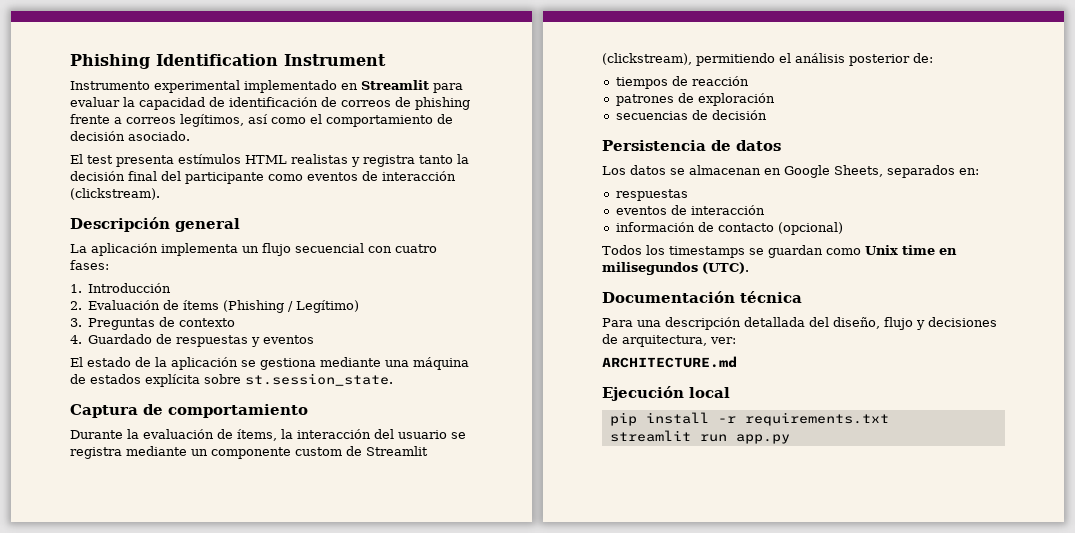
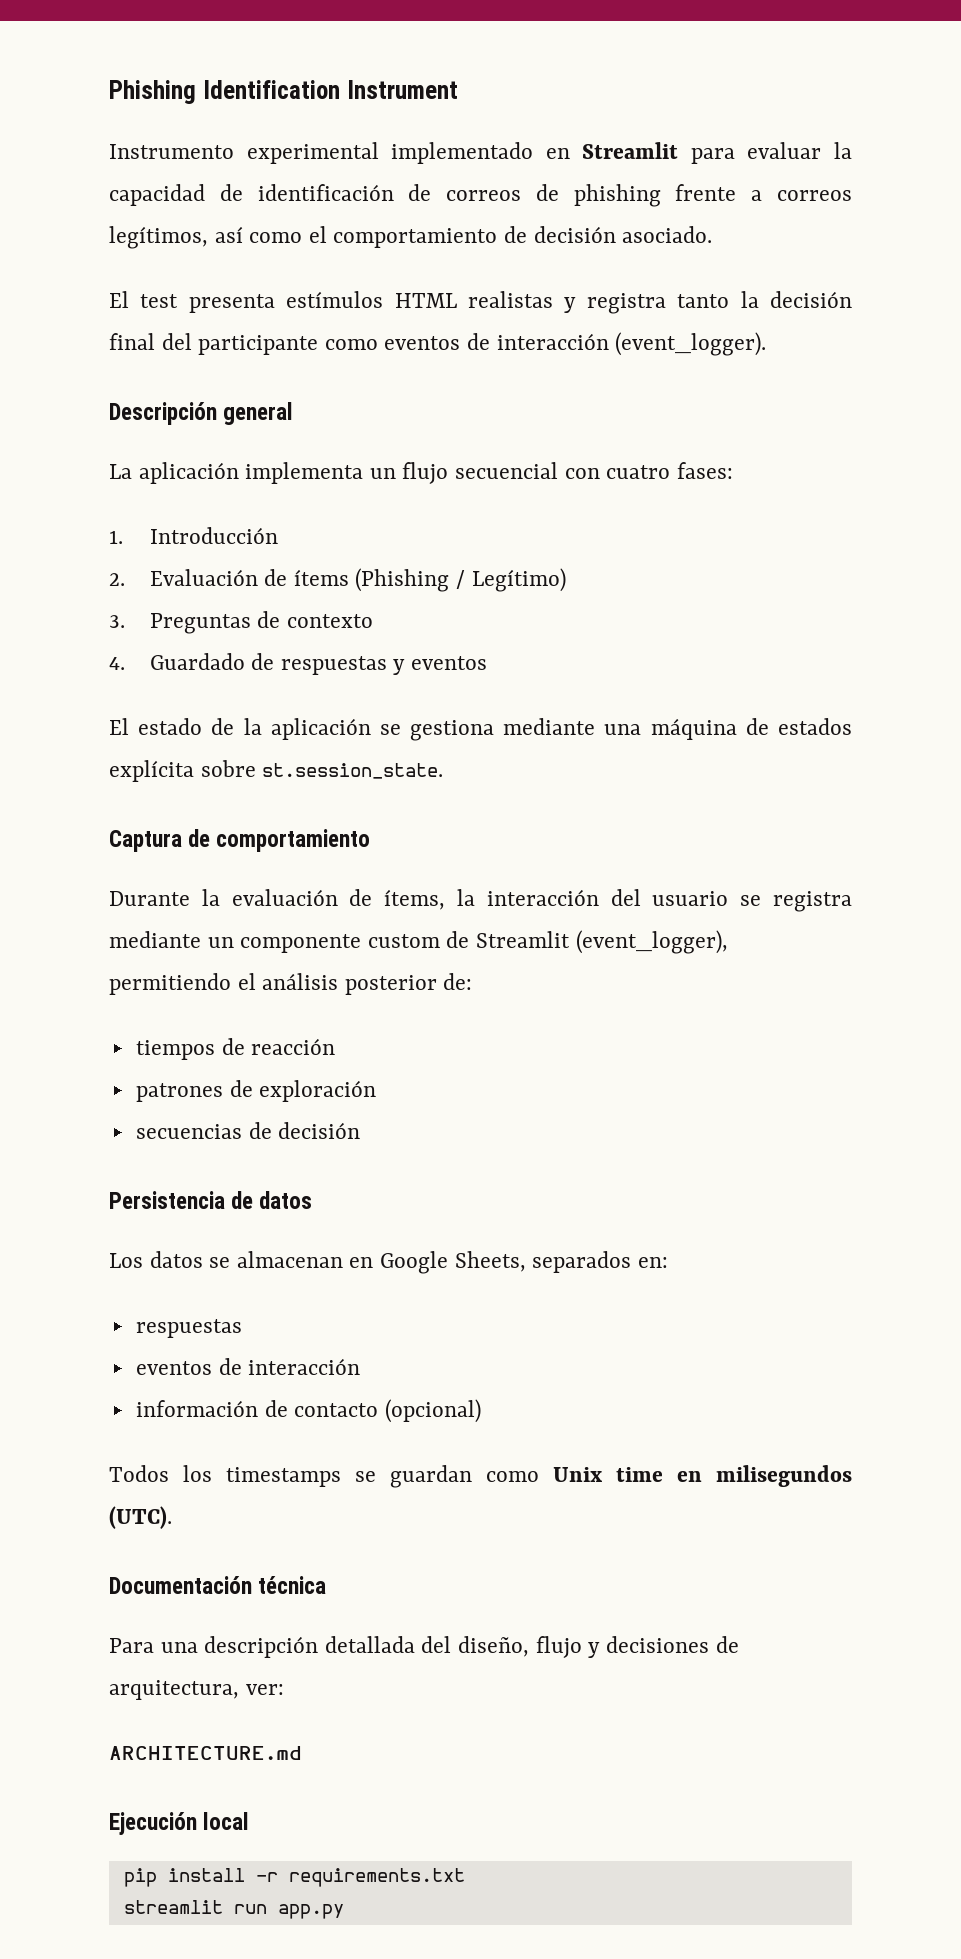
- El test presenta estímulos HTML realistas y registra tanto la decisión final del participante como eventos de interacción (clickstream).
+ El test presenta estímulos HTML realistas y registra tanto la decisión final del participante como eventos de interacción (event_logger).
- Durante la evaluación de ítems, la interacción del usuario se registra mediante un componente custom de Streamlit (clickstream), permitiendo el análisis posterior de:
+ Durante la evaluación de ítems, la interacción del usuario se registra mediante un componente custom de Streamlit (event_logger), permitiendo el análisis posterior de:

